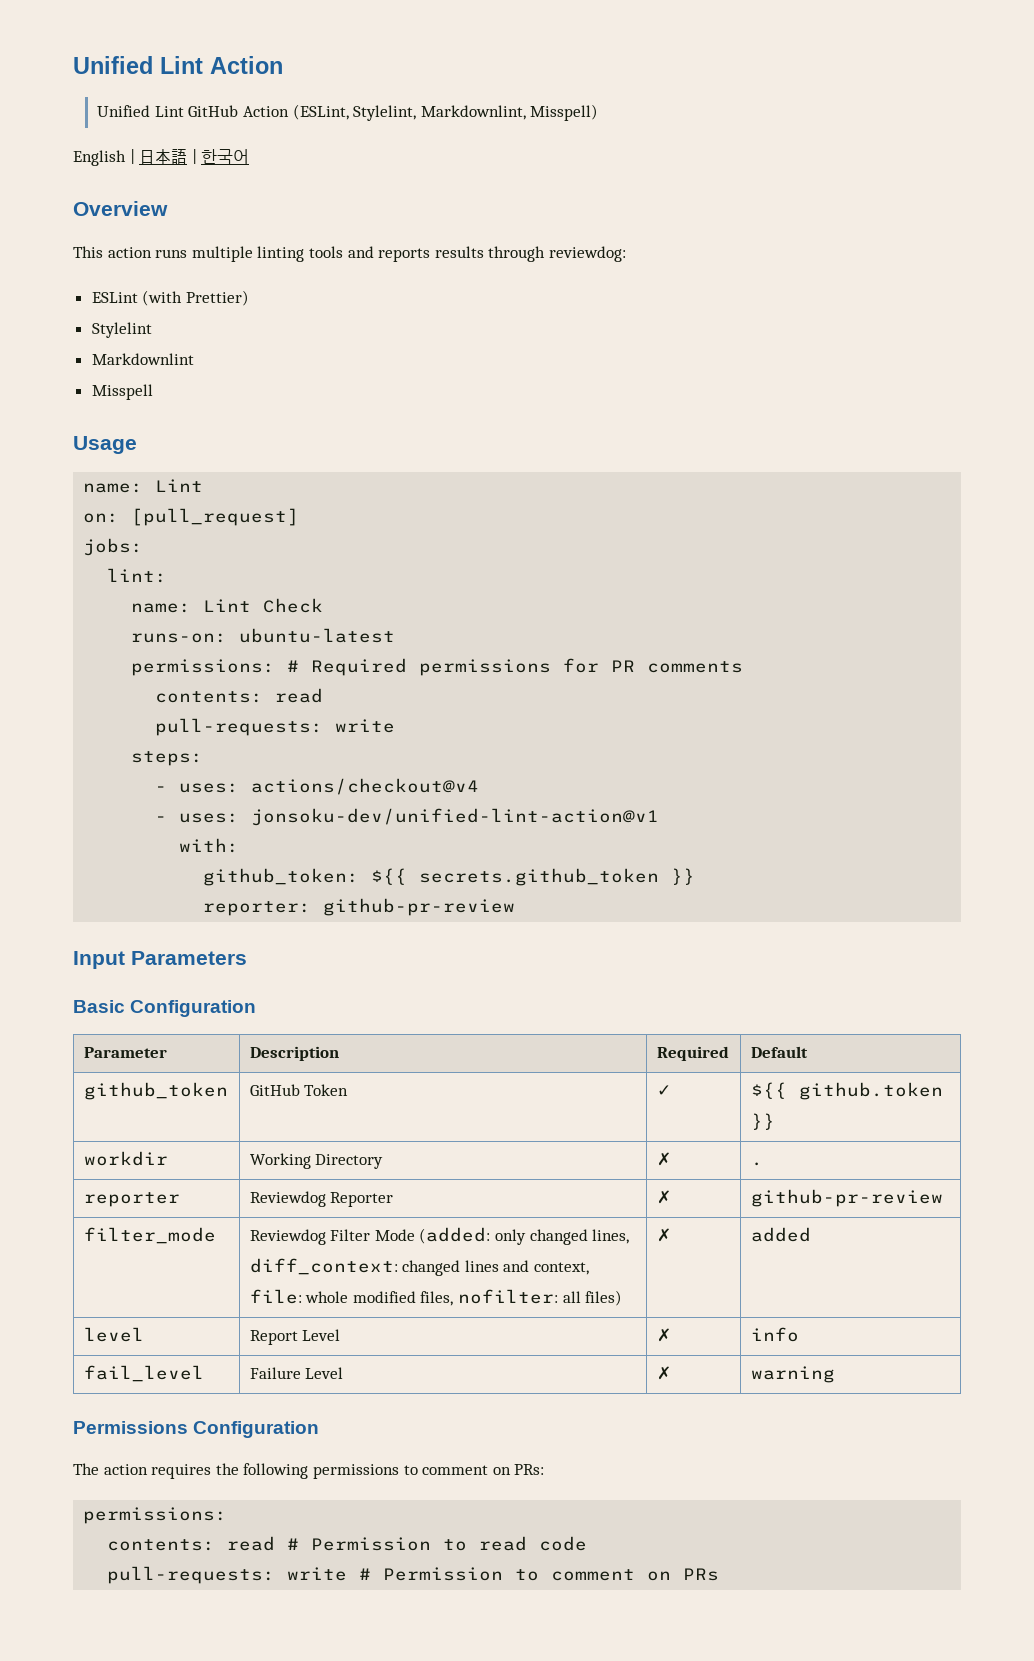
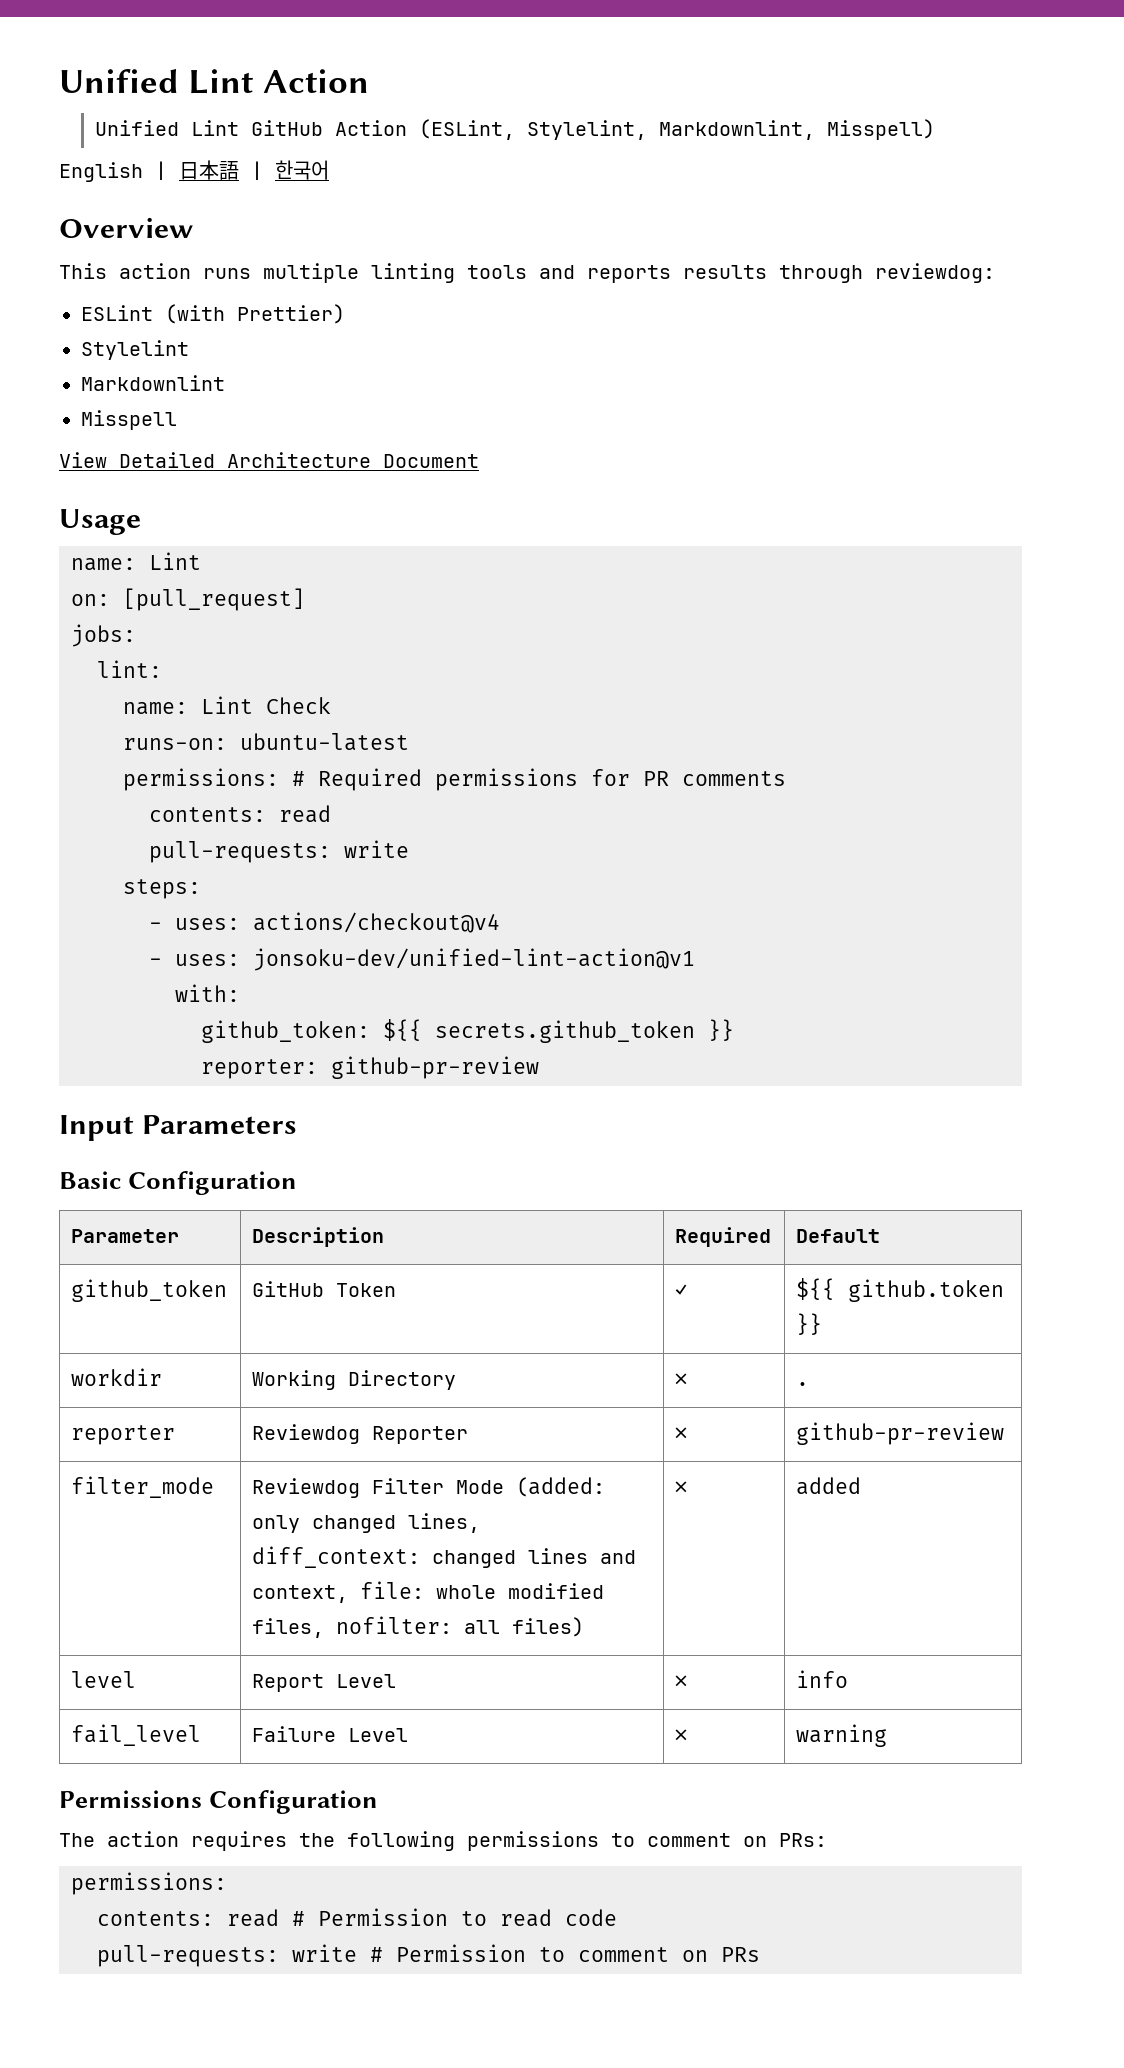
+ View Detailed Architecture Document

